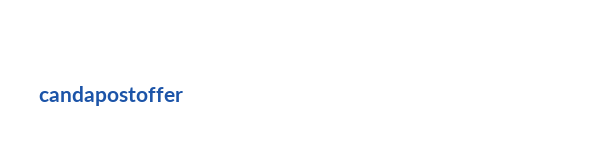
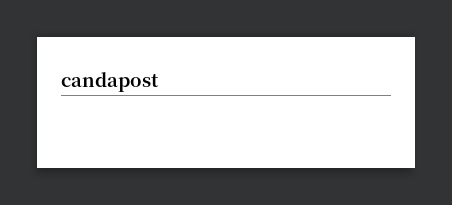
- candapostoffer
+ candapost

